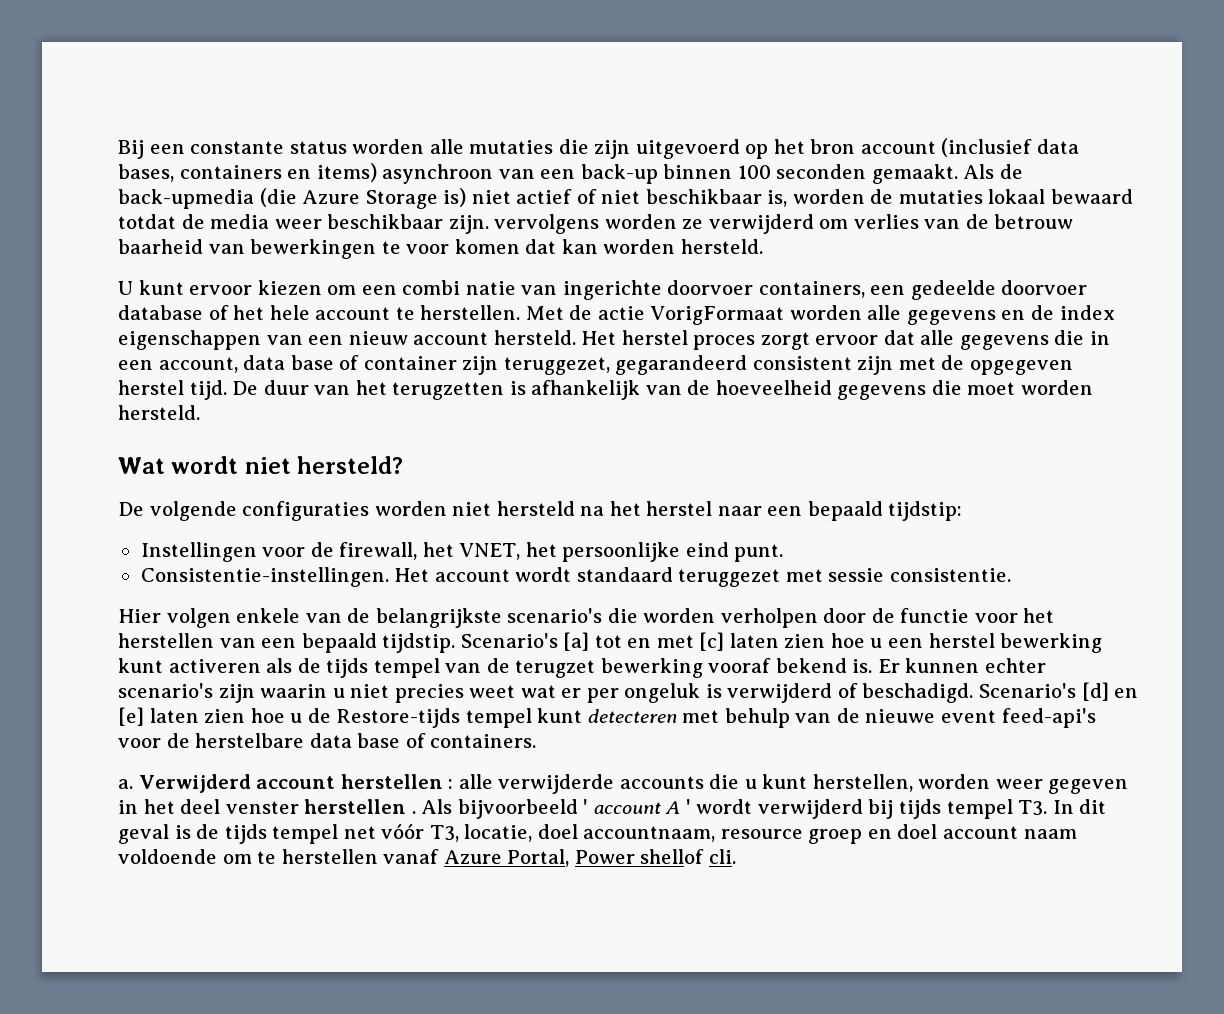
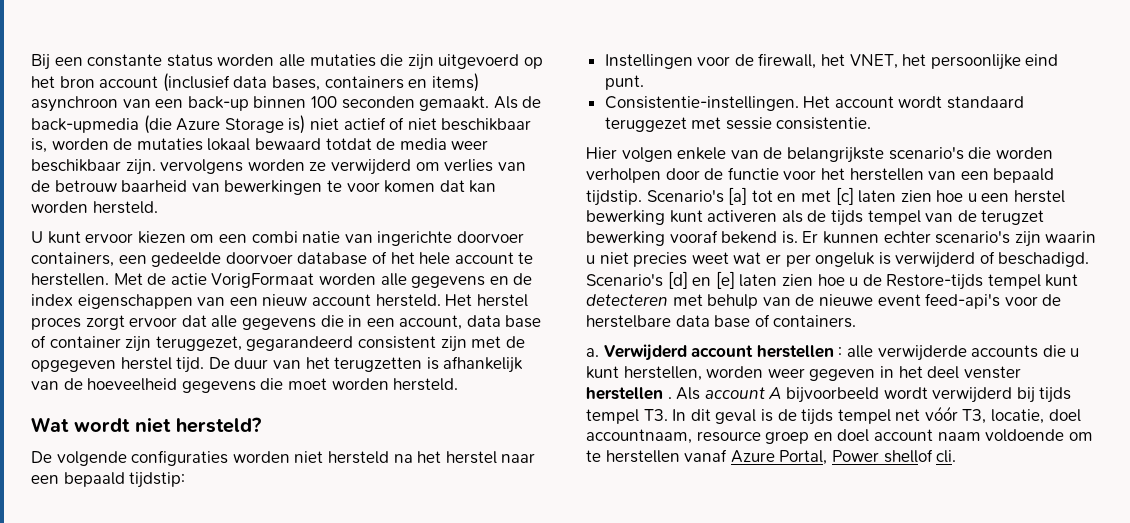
- Als bijvoorbeeld ' account A ' wordt verwijderd bij tijds tempel T3. In dit geval is de tijds tempel net vóór T3, locatie, doel accountnaam, resource groep en doel account naam voldoende om te herstellen vanaf Azure Portal, Power shellof cli.
+ Als account A bijvoorbeeld wordt verwijderd bij tijds tempel T3. In dit geval is de tijds tempel net vóór T3, locatie, doel accountnaam, resource groep en doel account naam voldoende om te herstellen vanaf Azure Portal, Power shellof cli.

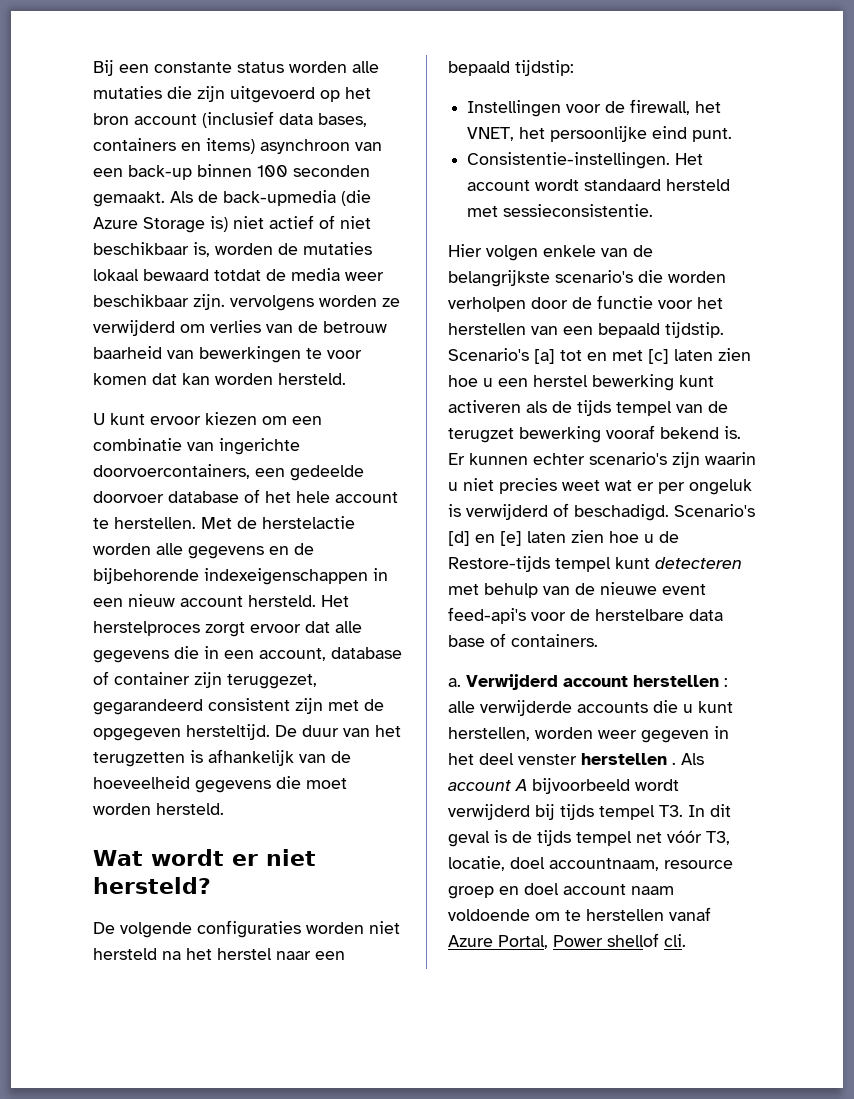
- U kunt ervoor kiezen om een combi natie van ingerichte doorvoer containers, een gedeelde doorvoer database of het hele account te herstellen.
+ U kunt ervoor kiezen om een combinatie van ingerichte doorvoercontainers, een gedeelde doorvoer database of het hele account te herstellen.
- Met de actie VorigFormaat worden alle gegevens en de index eigenschappen van een nieuw account hersteld.
+ Met de herstelactie worden alle gegevens en de bijbehorende indexeigenschappen in een nieuw account hersteld.
- Het herstel proces zorgt ervoor dat alle gegevens die in een account, data base of container zijn teruggezet, gegarandeerd consistent zijn met de opgegeven herstel tijd.
+ Het herstelproces zorgt ervoor dat alle gegevens die in een account, database of container zijn teruggezet, gegarandeerd consistent zijn met de opgegeven hersteltijd.
- Wat wordt niet hersteld?
+ Wat wordt er niet hersteld?
- Het account wordt standaard teruggezet met sessie consistentie.
+ Het account wordt standaard hersteld met sessieconsistentie.

